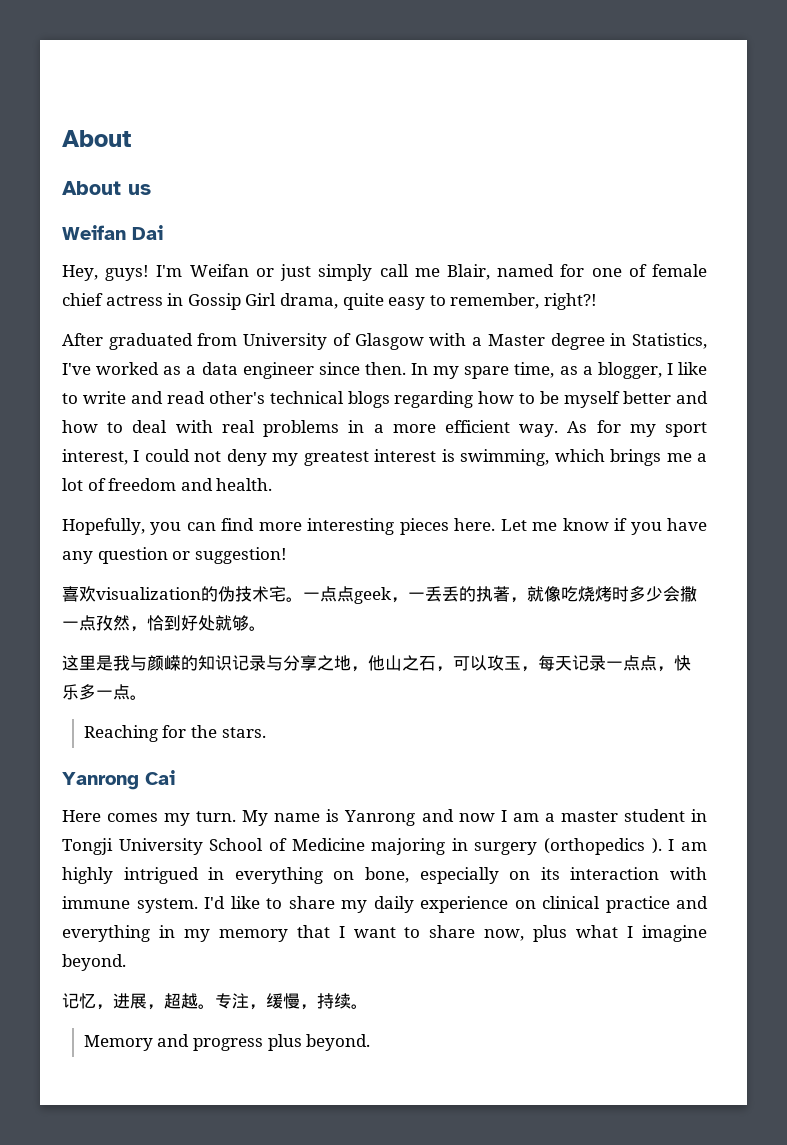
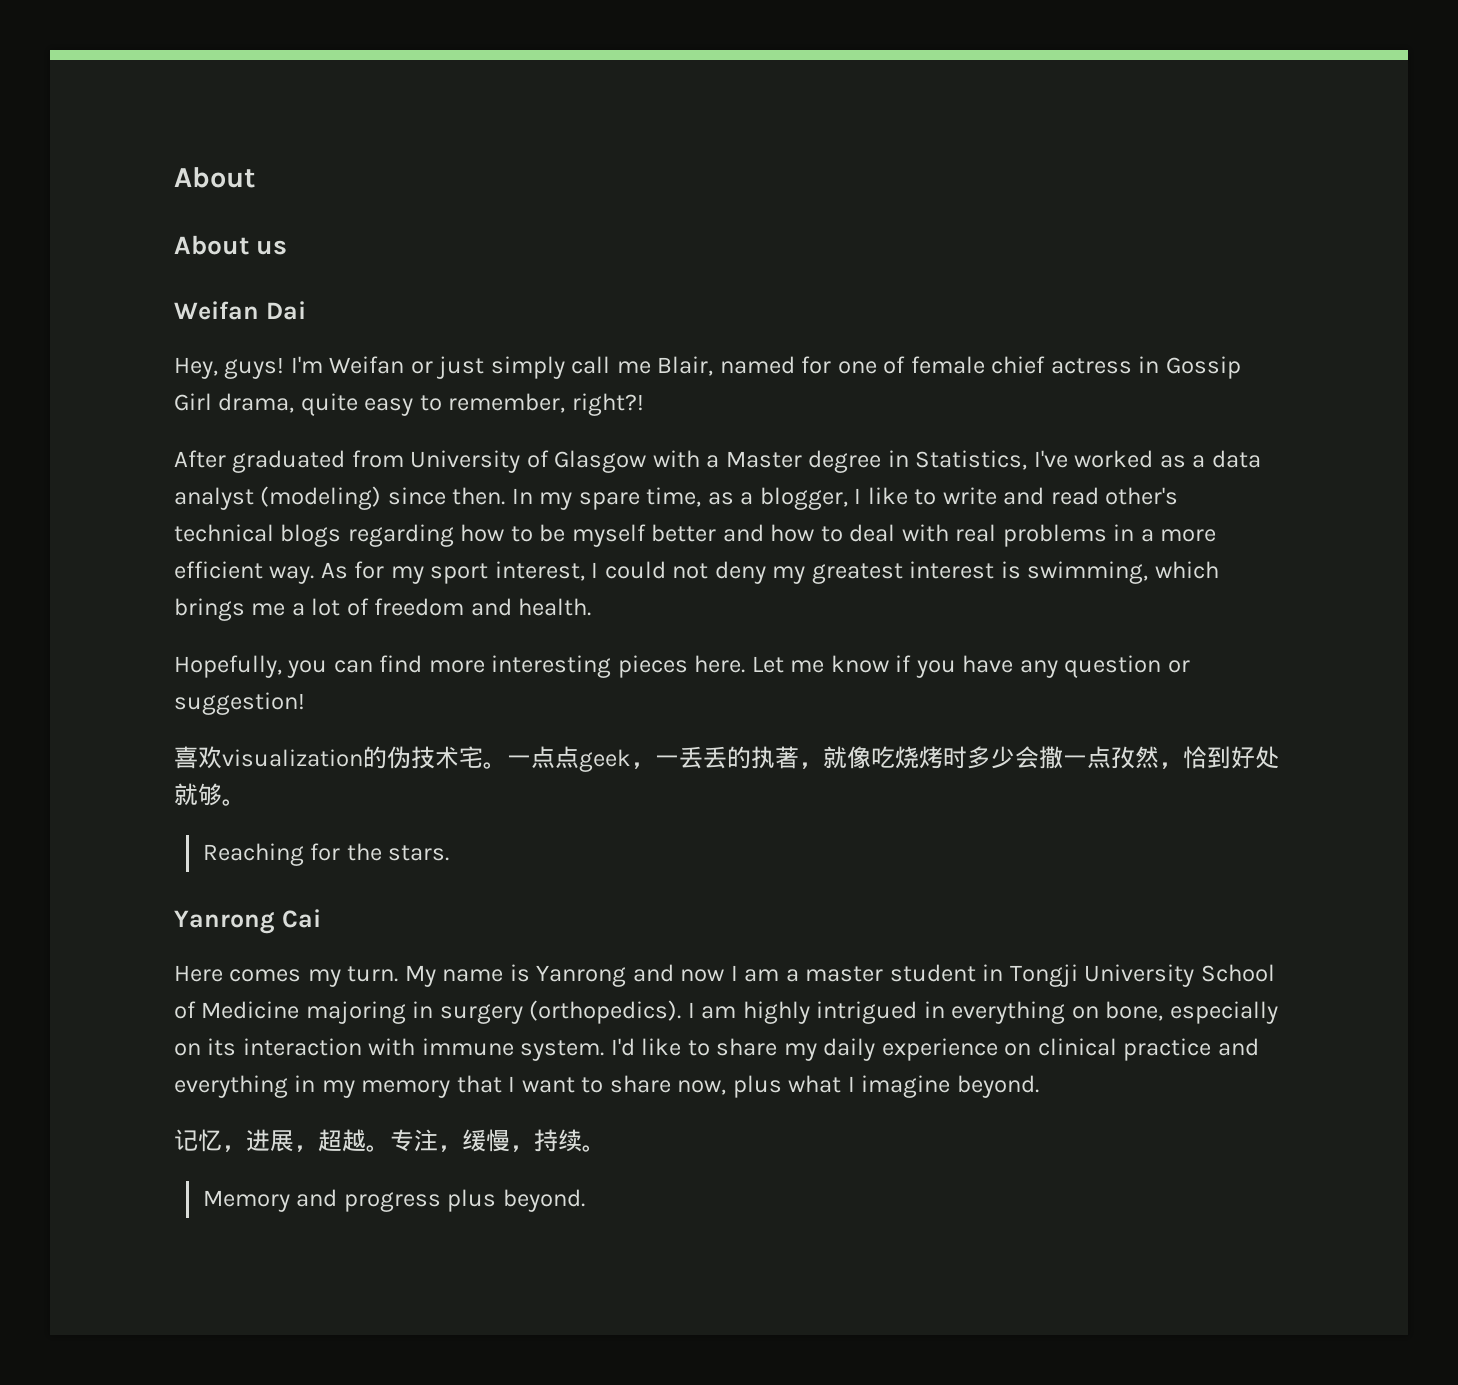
- After graduated from University of Glasgow with a Master degree in Statistics, I've worked as a data engineer since then.
+ After graduated from University of Glasgow with a Master degree in Statistics, I've worked as a data analyst (modeling) since then.
- 这里是我与颜嵘的知识记录与分享之地，他山之石，可以攻玉，每天记录一点点，快乐多一点。
- My name is Yanrong and now I am a master student in Tongji University School of Medicine majoring in surgery (orthopedics ).
+ My name is Yanrong and now I am a master student in Tongji University School of Medicine majoring in surgery (orthopedics).

